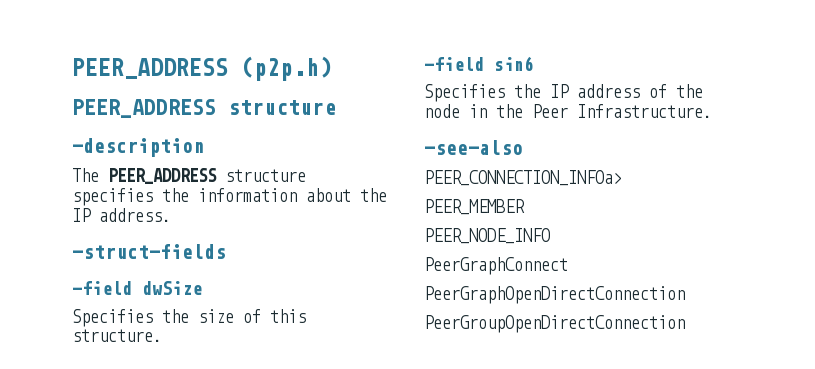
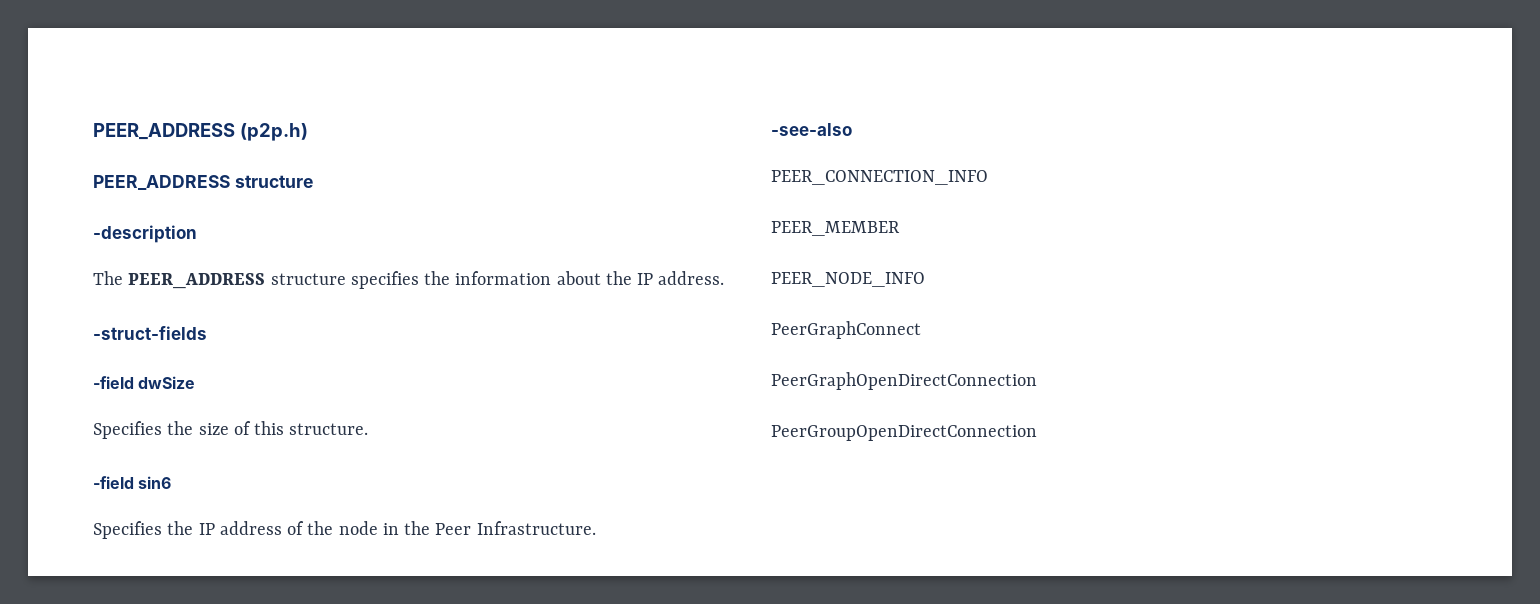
- PEER_CONNECTION_INFOa>
+ PEER_CONNECTION_INFO

